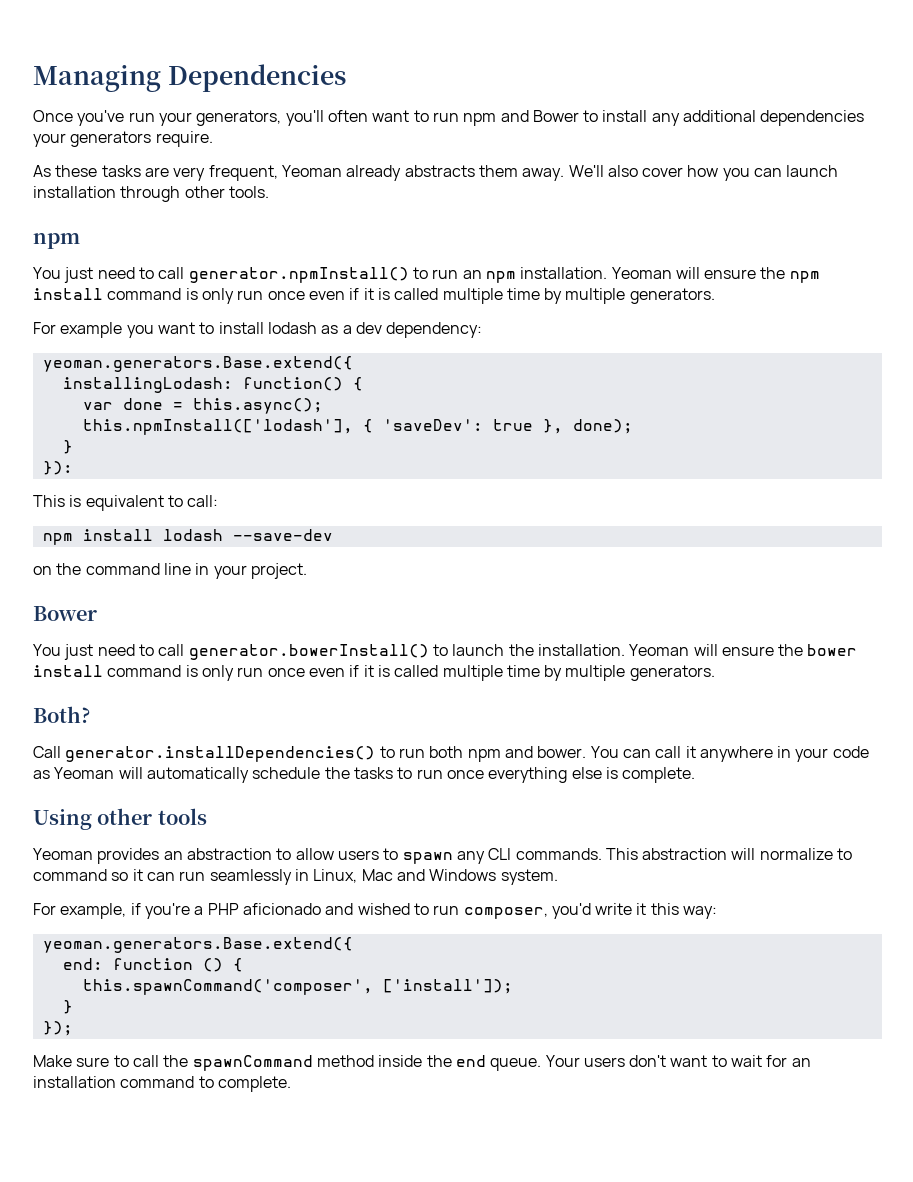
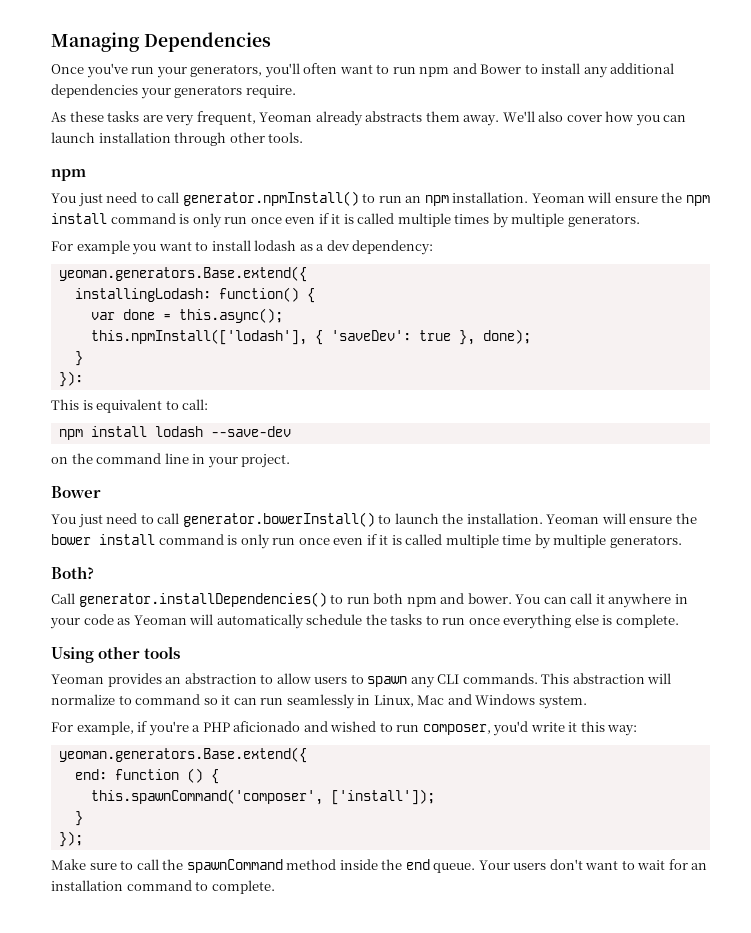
- Yeoman will ensure the npm install command is only run once even if it is called multiple time by multiple generators.
+ Yeoman will ensure the npm install command is only run once even if it is called multiple times by multiple generators.

